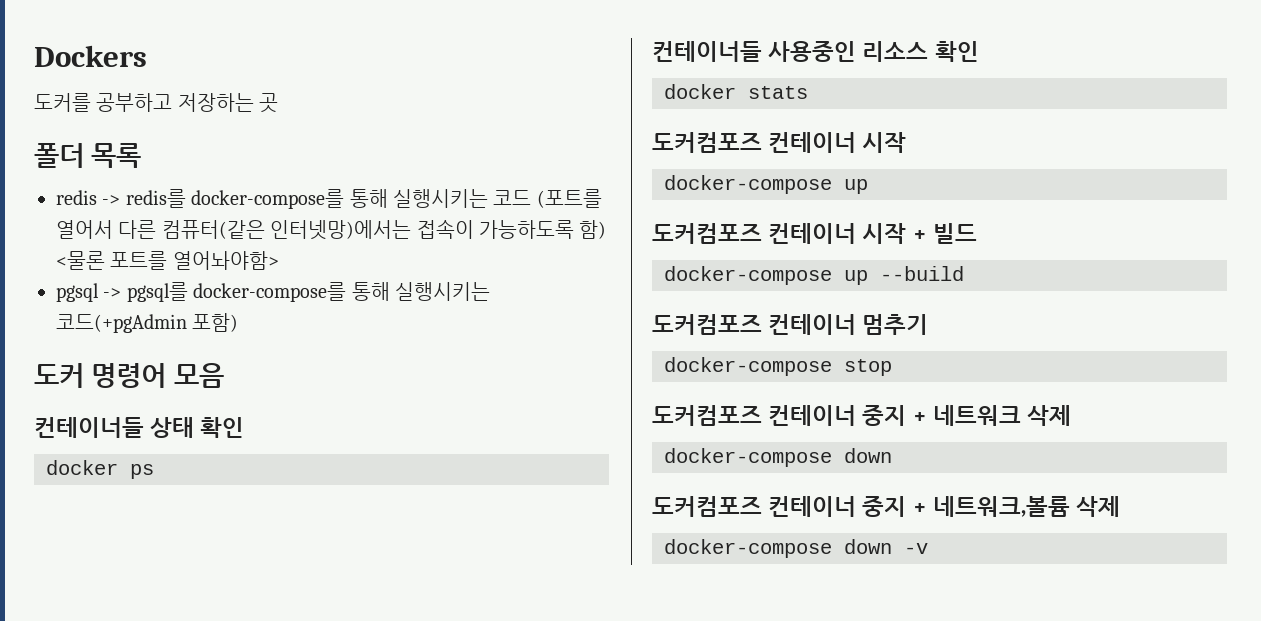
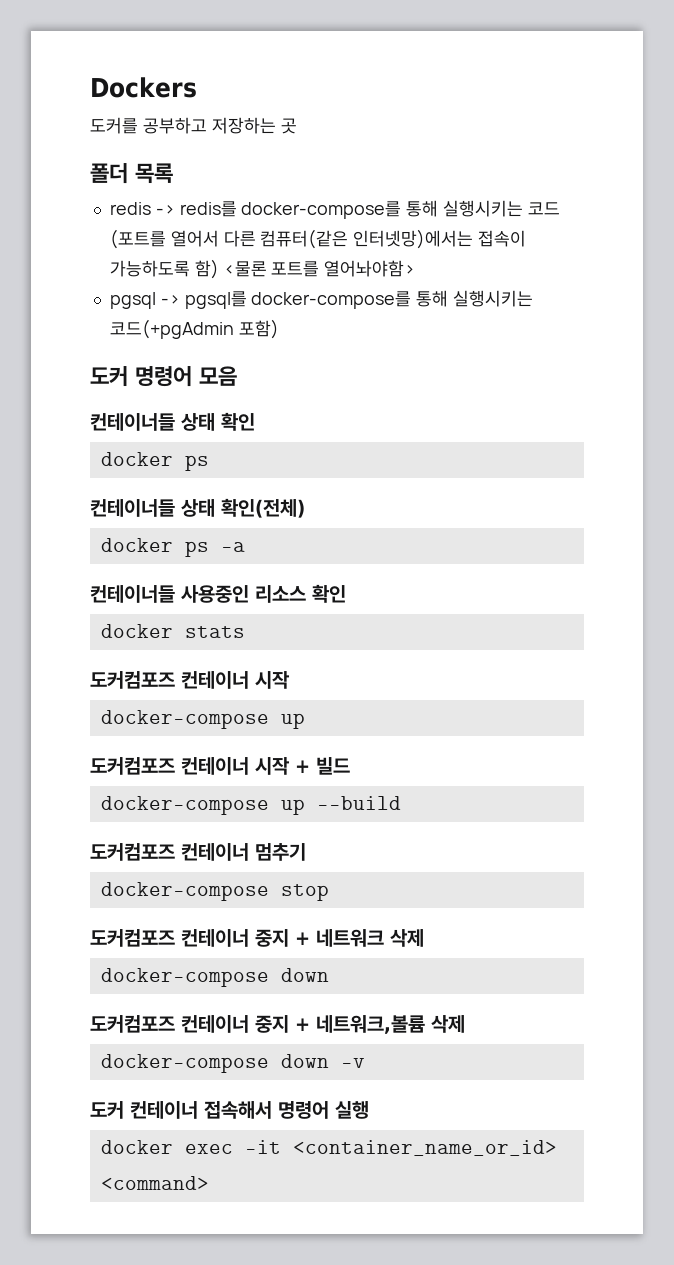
+ 컨테이너들 상태 확인(전체)
+ docker ps -a
+ 도커 컨테이너 접속해서 명령어 실행
+ docker exec -it <container_name_or_id> <command>

